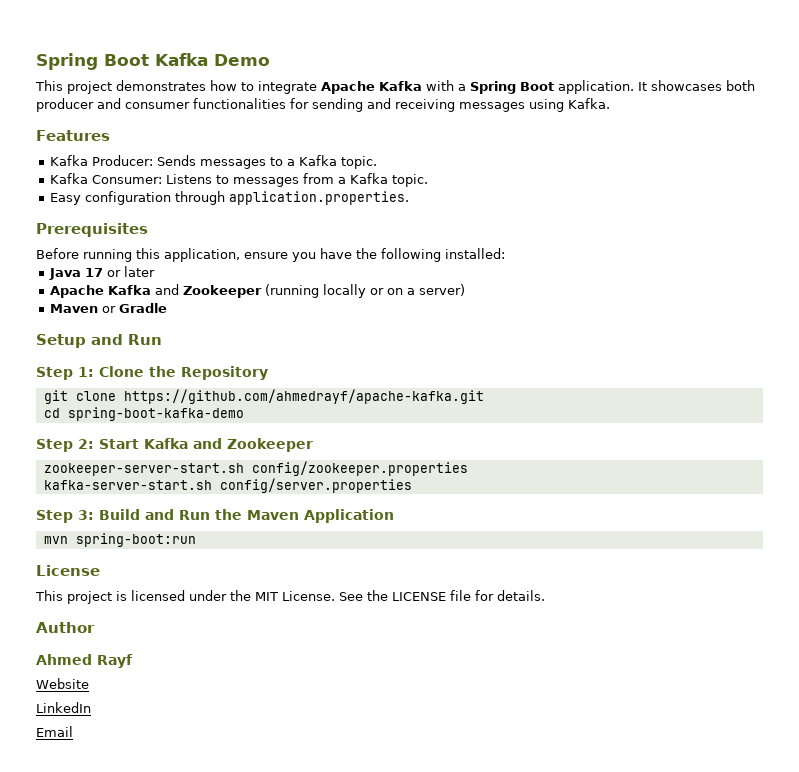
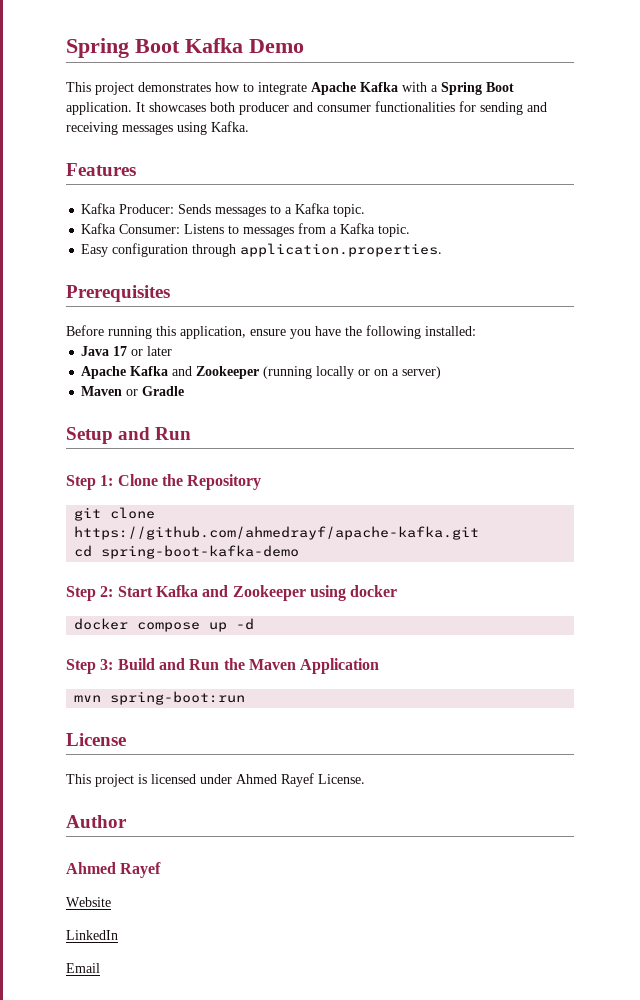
- Step 2: Start Kafka and Zookeeper
- zookeeper-server-start.sh config/zookeeper.properties
- kafka-server-start.sh config/server.properties
+ Step 2: Start Kafka and Zookeeper using docker
+ docker compose up -d
- This project is licensed under the MIT License. See the LICENSE file for details.
+ This project is licensed under Ahmed Rayef License.
  Author
- Ahmed Rayf
+ Ahmed Rayef

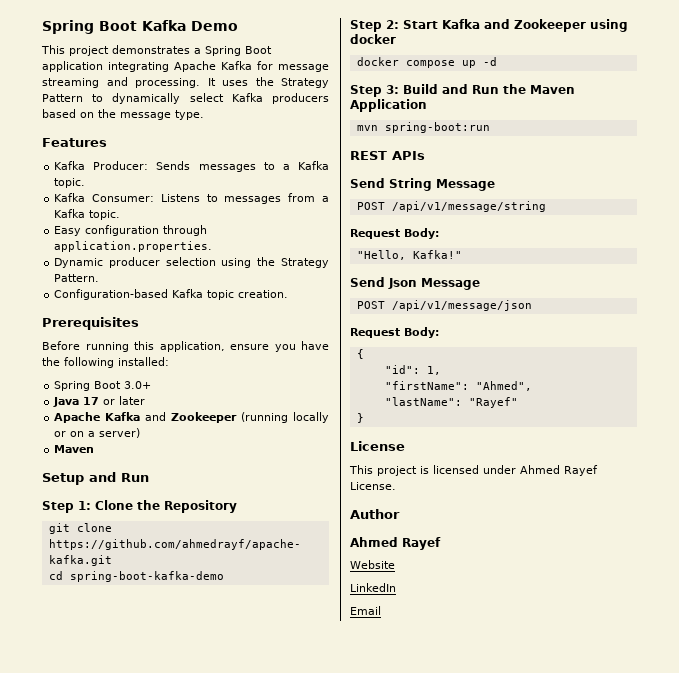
- This project demonstrates how to integrate Apache Kafka with a Spring Boot application. It showcases both producer and consumer functionalities for sending and receiving messages using Kafka.
+ This project demonstrates a Spring Boot application integrating Apache Kafka for message streaming and processing. It uses the Strategy Pattern to dynamically select Kafka producers based on the message type.
+ Dynamic producer selection using the Strategy Pattern.
+ Configuration-based Kafka topic creation.
+ Spring Boot 3.0+
  Apache Kafka and Zookeeper (running locally or on a server)
- Maven or Gradle
+ Maven
+ REST APIs
+ Send String Message
+ POST /api/v1/message/string
+ Request Body:
+ "Hello, Kafka!"
+ Send Json Message
+ POST /api/v1/message/json
+ Request Body:
+ {
+ "id": 1,
+ "firstName": "Ahmed",
+ "lastName": "Rayef"
+ }

